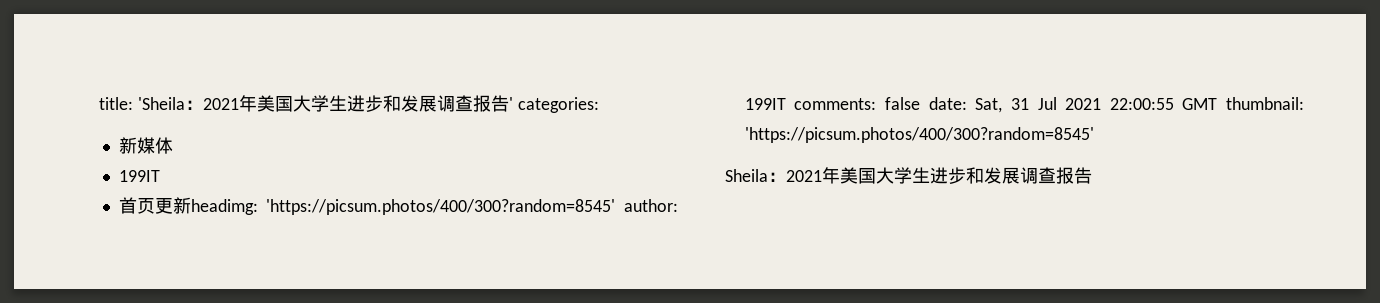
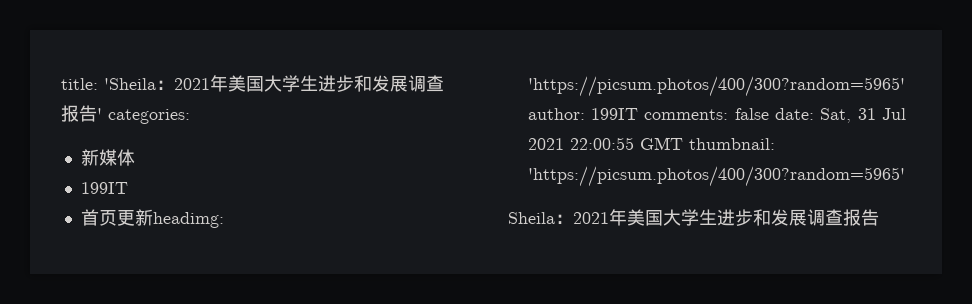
- 首页更新headimg: 'https://picsum.photos/400/300?random=8545' author: 199IT comments: false date: Sat, 31 Jul 2021 22:00:55 GMT thumbnail: 'https://picsum.photos/400/300?random=8545'
+ 首页更新headimg: 'https://picsum.photos/400/300?random=5965' author: 199IT comments: false date: Sat, 31 Jul 2021 22:00:55 GMT thumbnail: 'https://picsum.photos/400/300?random=5965'

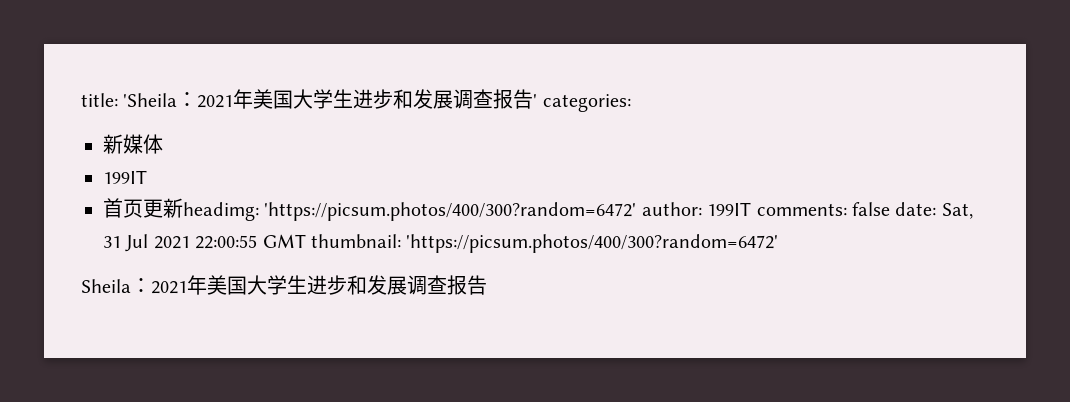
- 首页更新headimg: 'https://picsum.photos/400/300?random=5965' author: 199IT comments: false date: Sat, 31 Jul 2021 22:00:55 GMT thumbnail: 'https://picsum.photos/400/300?random=5965'
+ 首页更新headimg: 'https://picsum.photos/400/300?random=6472' author: 199IT comments: false date: Sat, 31 Jul 2021 22:00:55 GMT thumbnail: 'https://picsum.photos/400/300?random=6472'

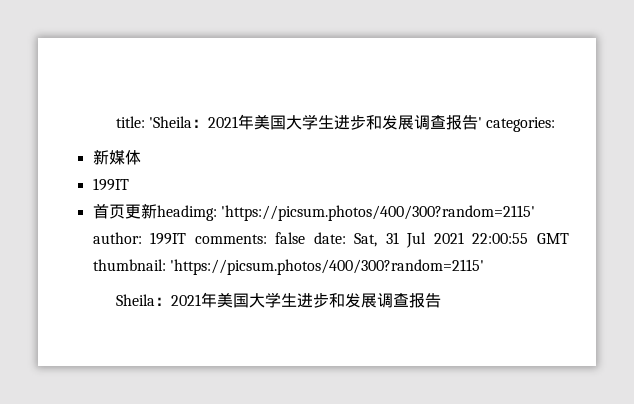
- 首页更新headimg: 'https://picsum.photos/400/300?random=6472' author: 199IT comments: false date: Sat, 31 Jul 2021 22:00:55 GMT thumbnail: 'https://picsum.photos/400/300?random=6472'
+ 首页更新headimg: 'https://picsum.photos/400/300?random=2115' author: 199IT comments: false date: Sat, 31 Jul 2021 22:00:55 GMT thumbnail: 'https://picsum.photos/400/300?random=2115'

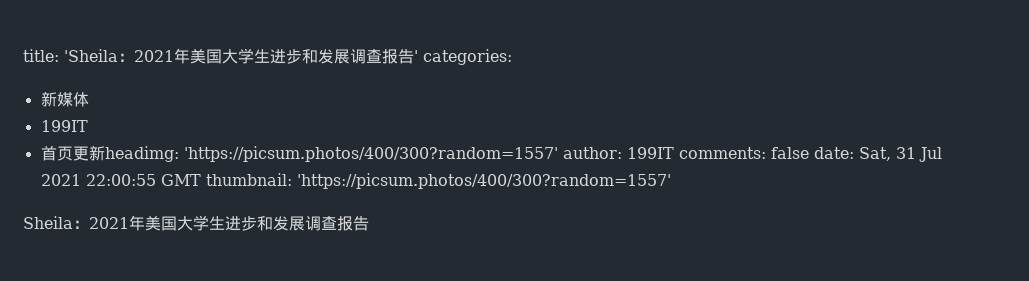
- 首页更新headimg: 'https://picsum.photos/400/300?random=2115' author: 199IT comments: false date: Sat, 31 Jul 2021 22:00:55 GMT thumbnail: 'https://picsum.photos/400/300?random=2115'
+ 首页更新headimg: 'https://picsum.photos/400/300?random=1557' author: 199IT comments: false date: Sat, 31 Jul 2021 22:00:55 GMT thumbnail: 'https://picsum.photos/400/300?random=1557'

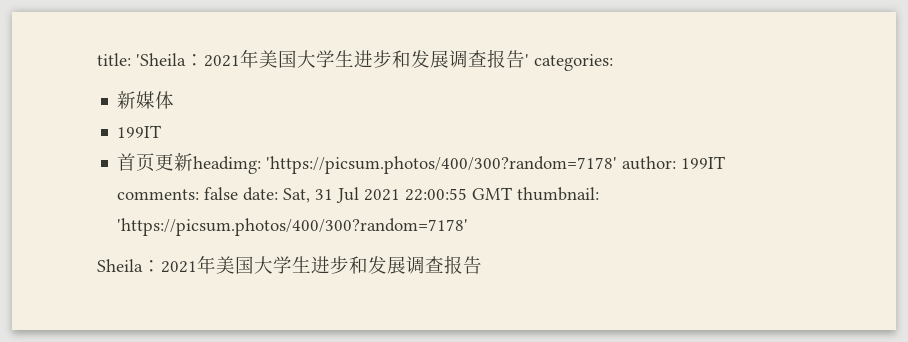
- 首页更新headimg: 'https://picsum.photos/400/300?random=1557' author: 199IT comments: false date: Sat, 31 Jul 2021 22:00:55 GMT thumbnail: 'https://picsum.photos/400/300?random=1557'
+ 首页更新headimg: 'https://picsum.photos/400/300?random=7178' author: 199IT comments: false date: Sat, 31 Jul 2021 22:00:55 GMT thumbnail: 'https://picsum.photos/400/300?random=7178'

